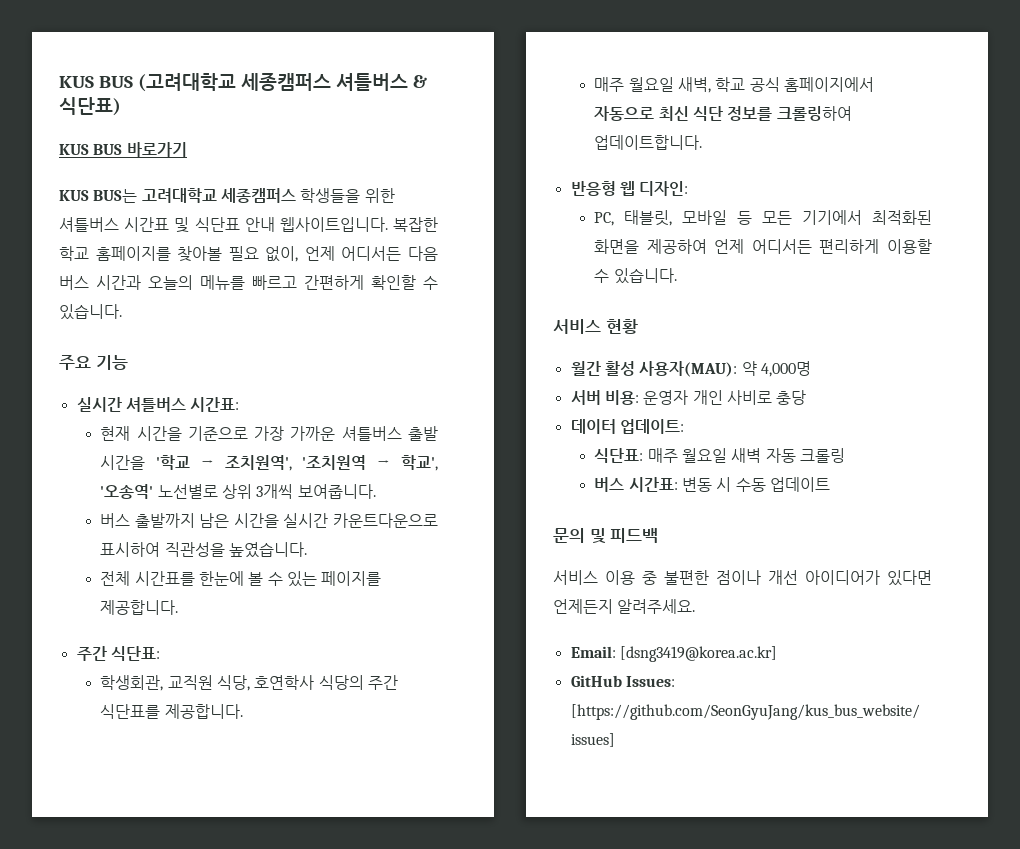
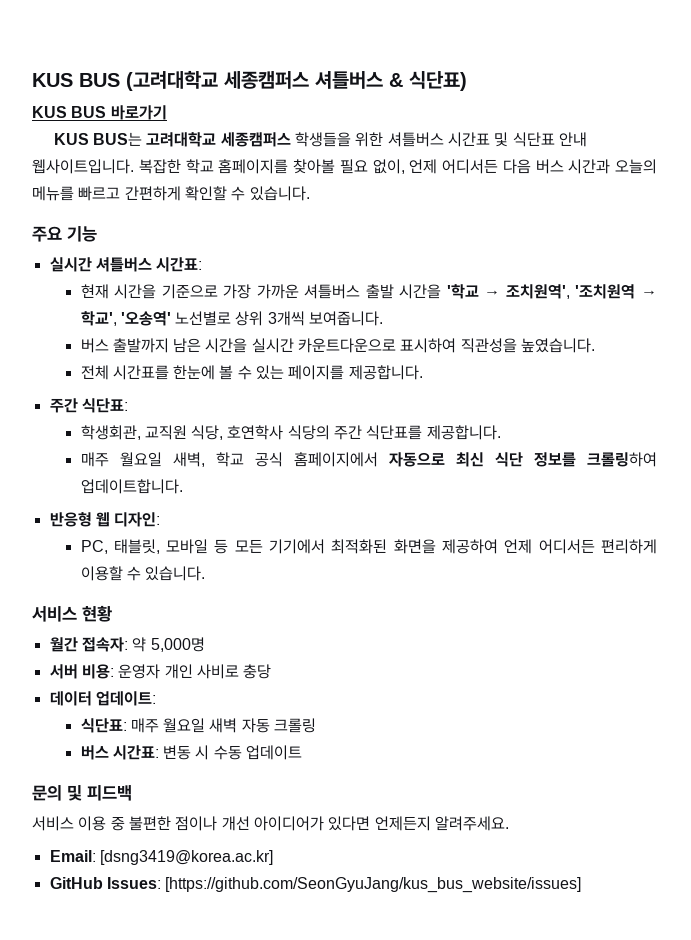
- 월간 활성 사용자(MAU): 약 4,000명
+ 월간 접속자: 약 5,000명

